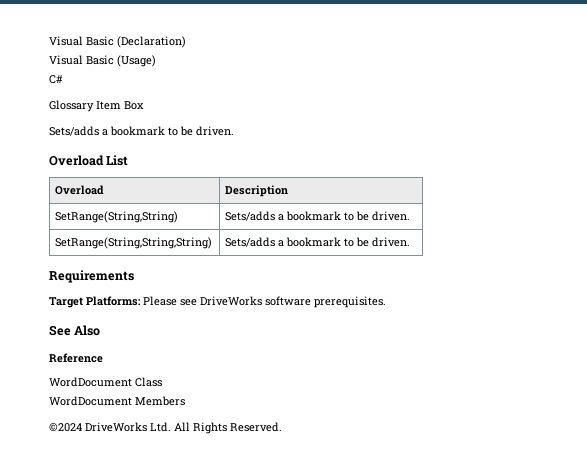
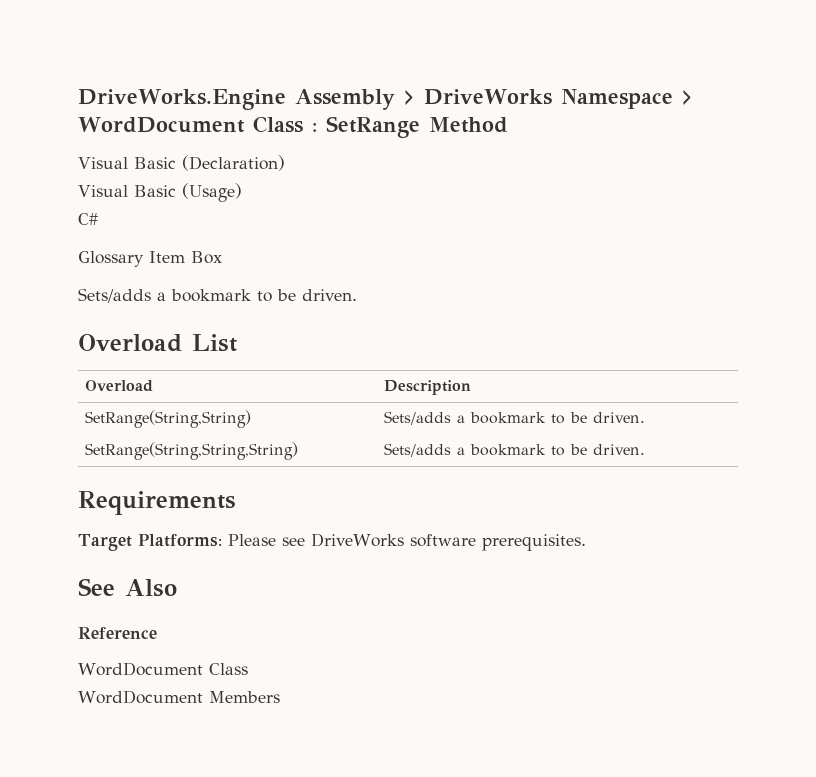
+ DriveWorks.Engine Assembly > DriveWorks Namespace > WordDocument Class : SetRange Method
- ©2024 DriveWorks Ltd. All Rights Reserved.

